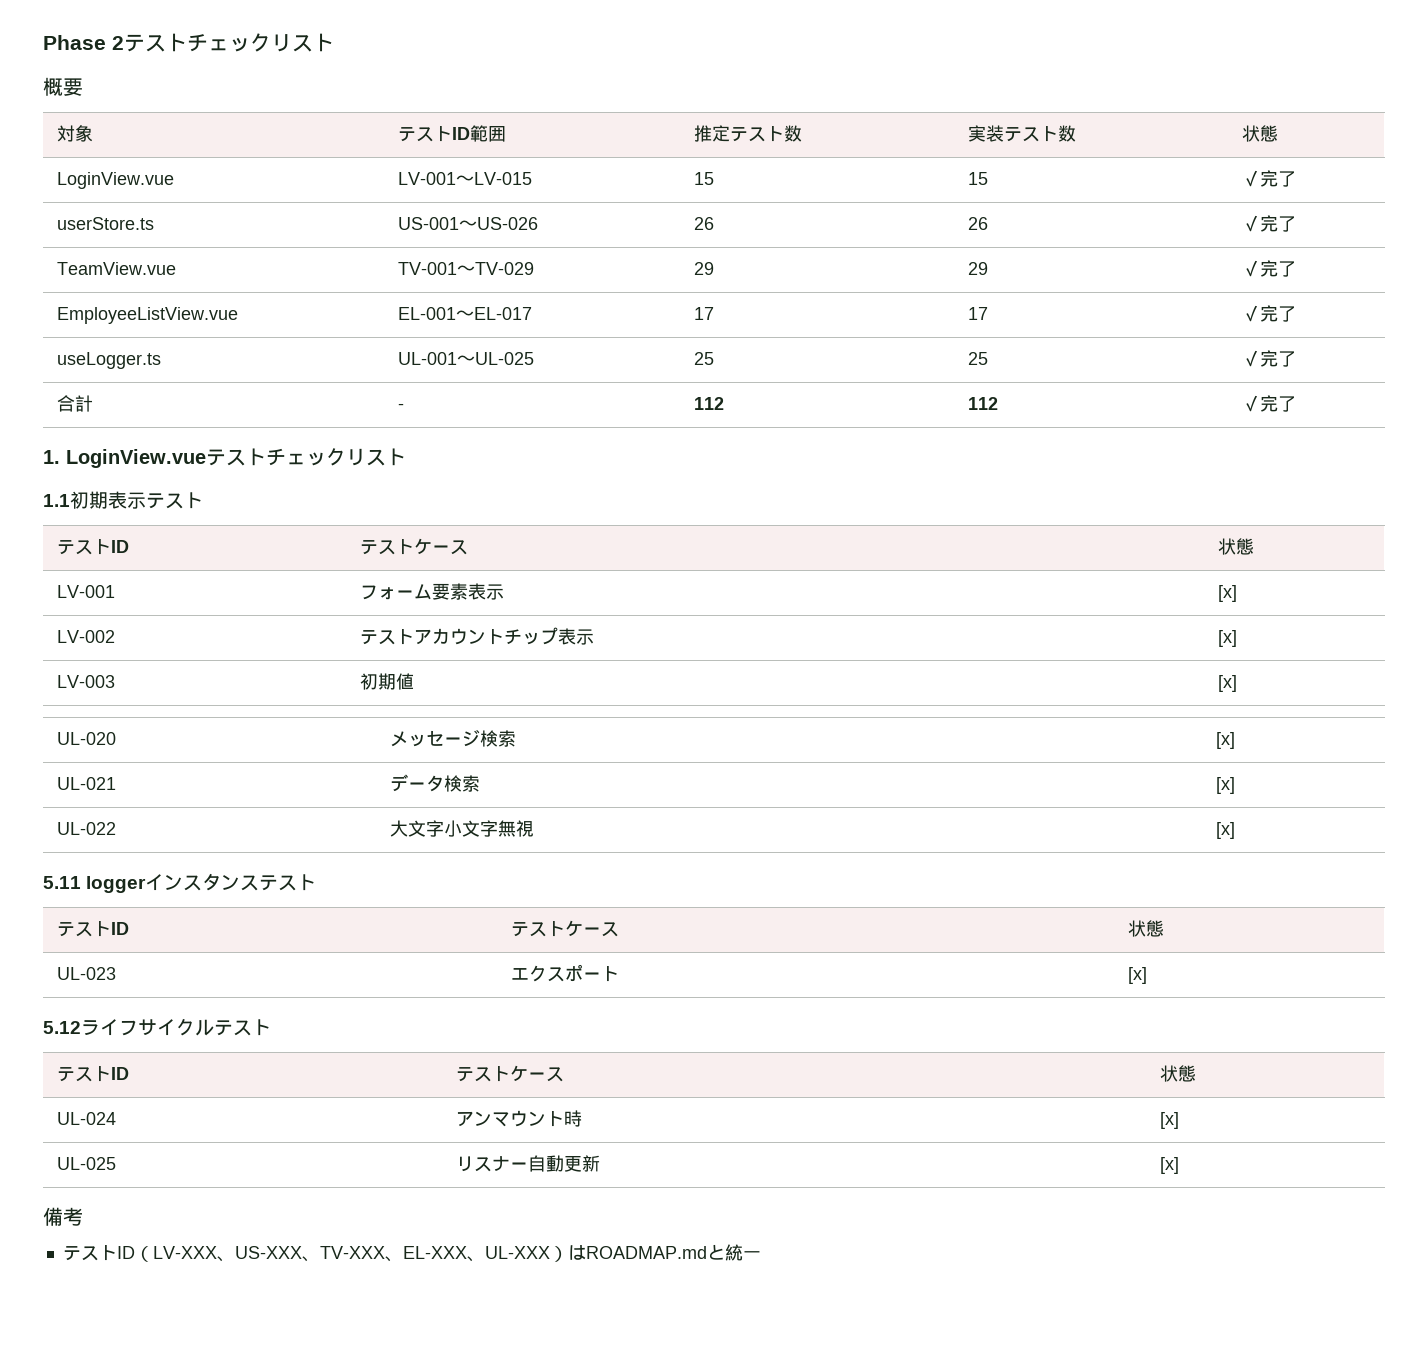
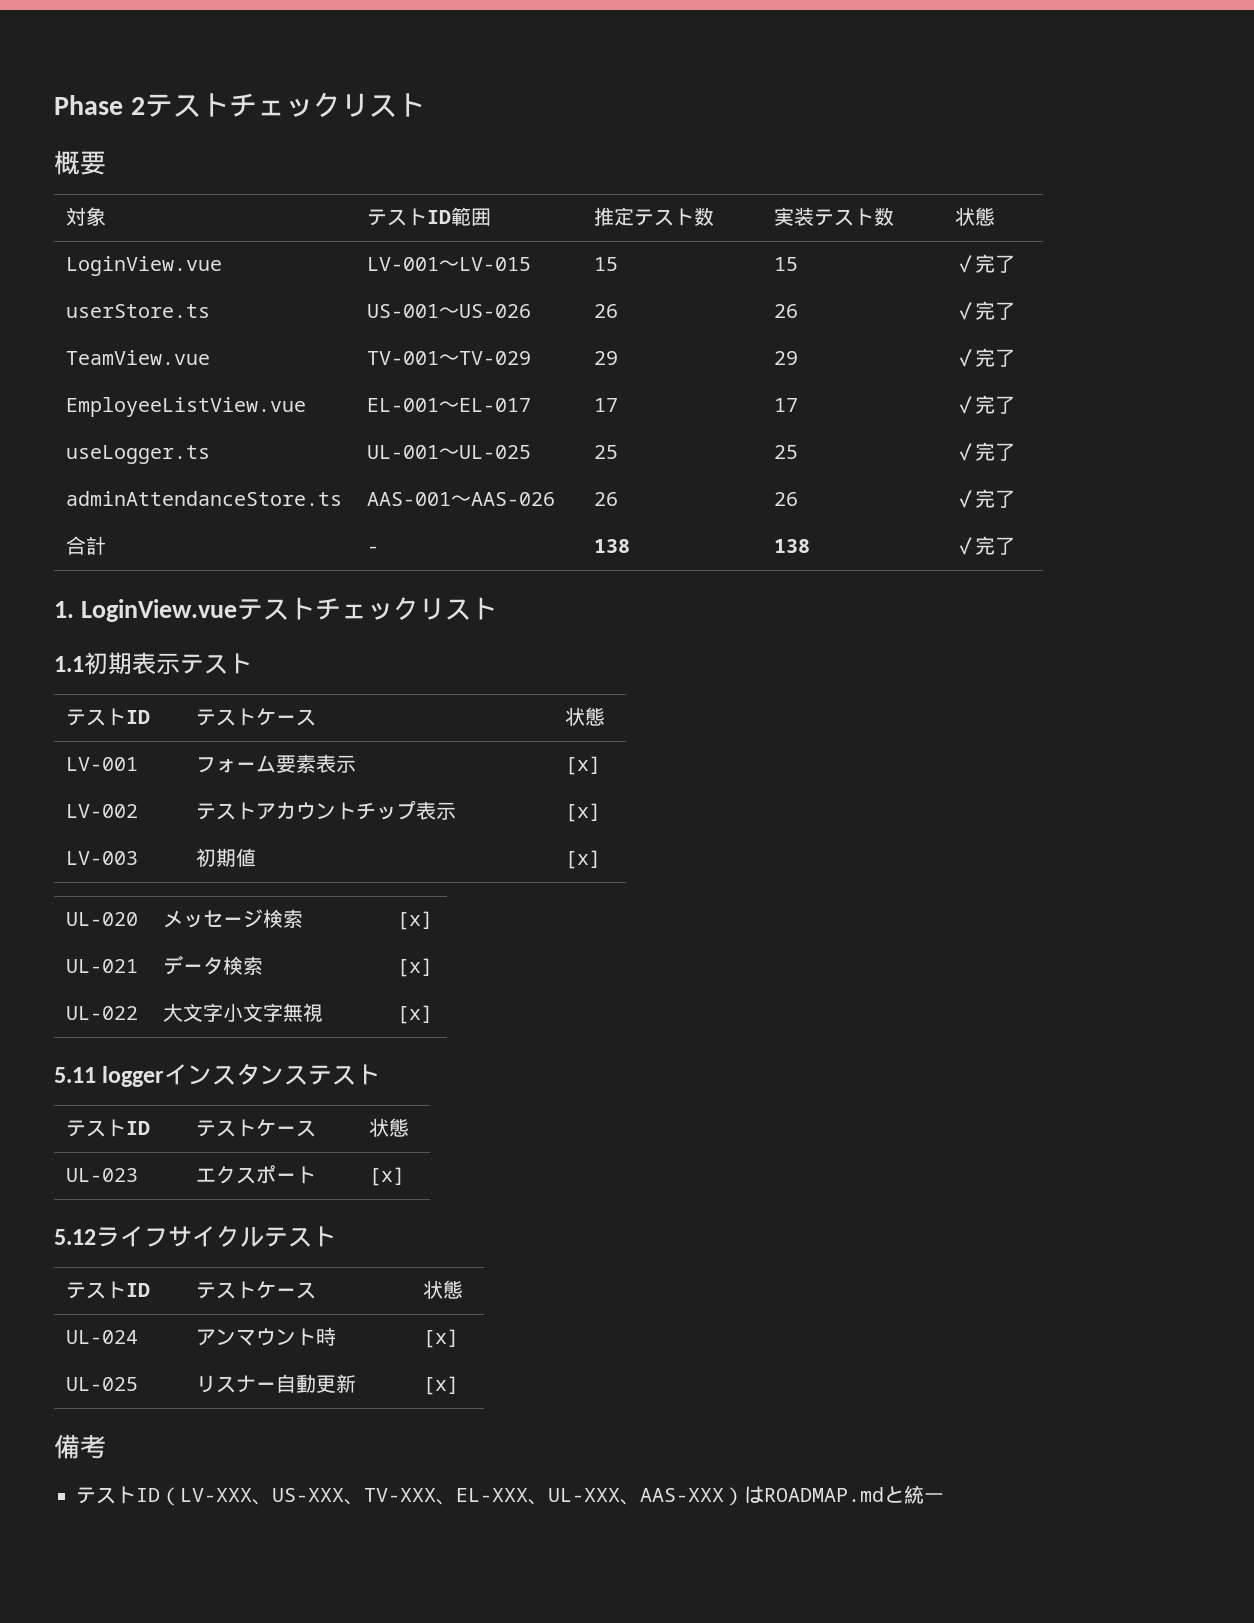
+ adminAttendanceStore.ts | AAS-001〜AAS-026 | 26 | 26 | ✓完了
- 合計 | - | 112 | 112 | ✓完了
+ 合計 | - | 138 | 138 | ✓完了
- テストID（LV-XXX、US-XXX、TV-XXX、EL-XXX、UL-XXX）はROADMAP.mdと統一
+ テストID（LV-XXX、US-XXX、TV-XXX、EL-XXX、UL-XXX、AAS-XXX）はROADMAP.mdと統一

